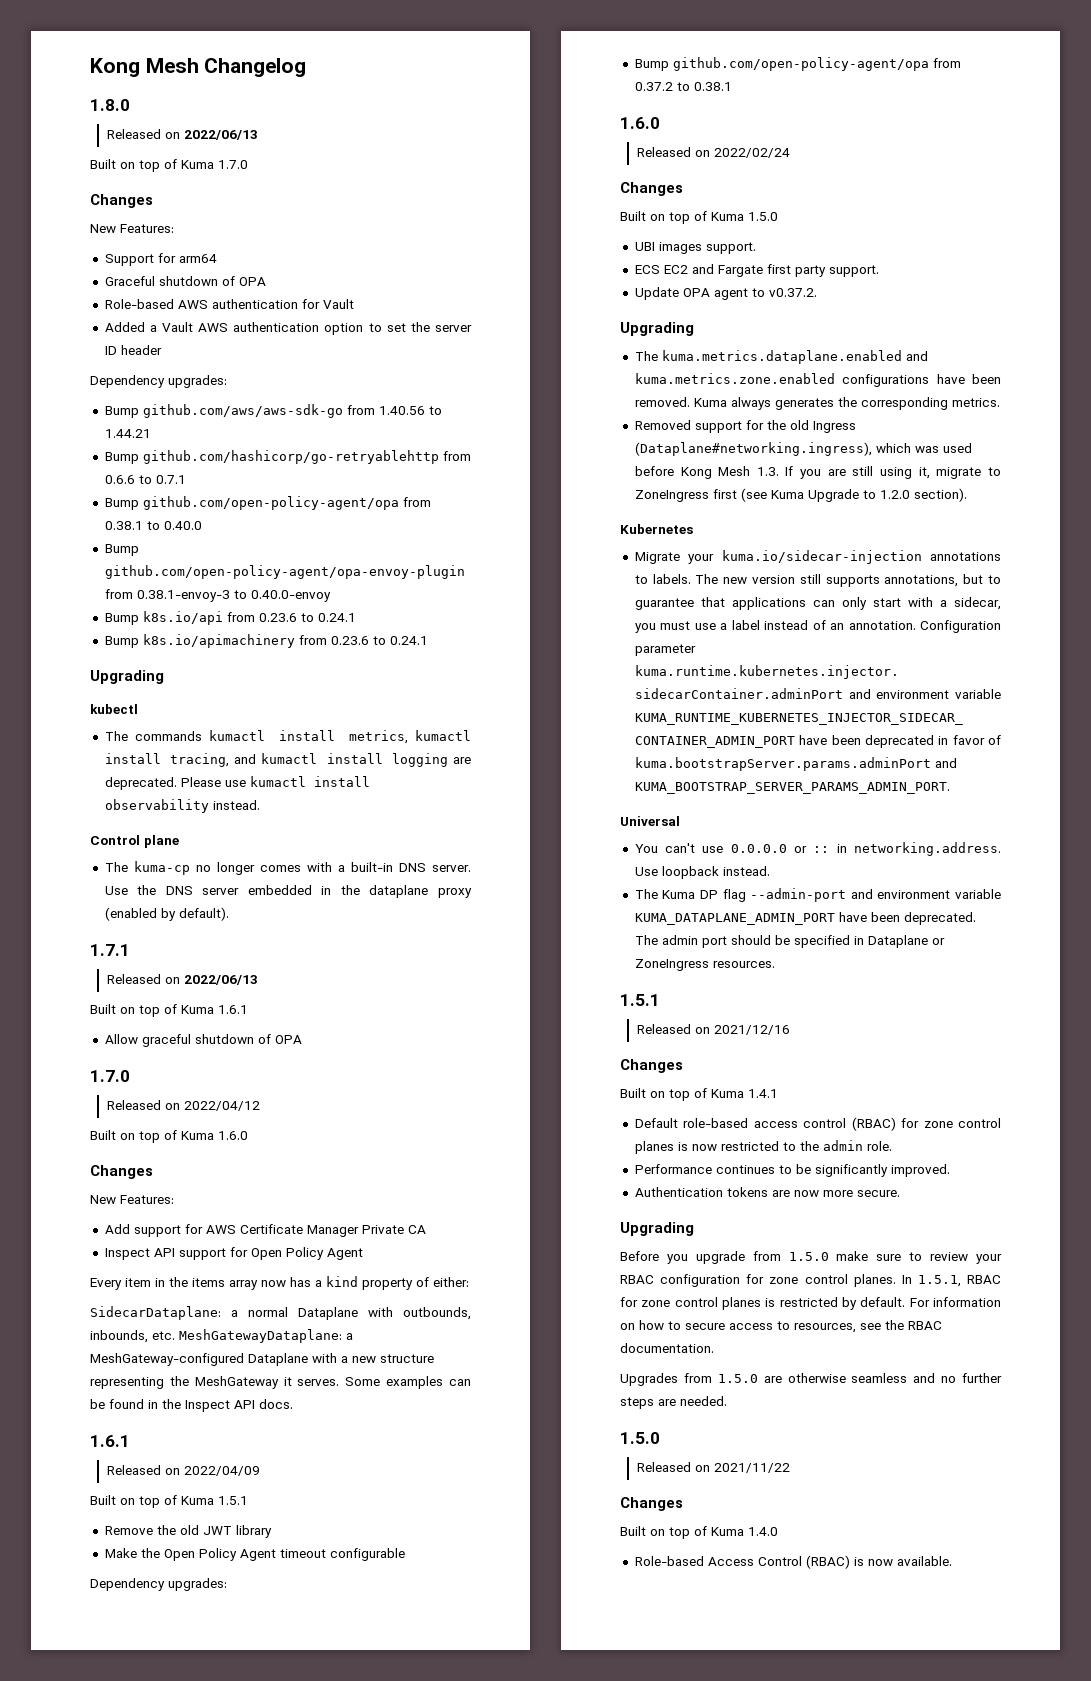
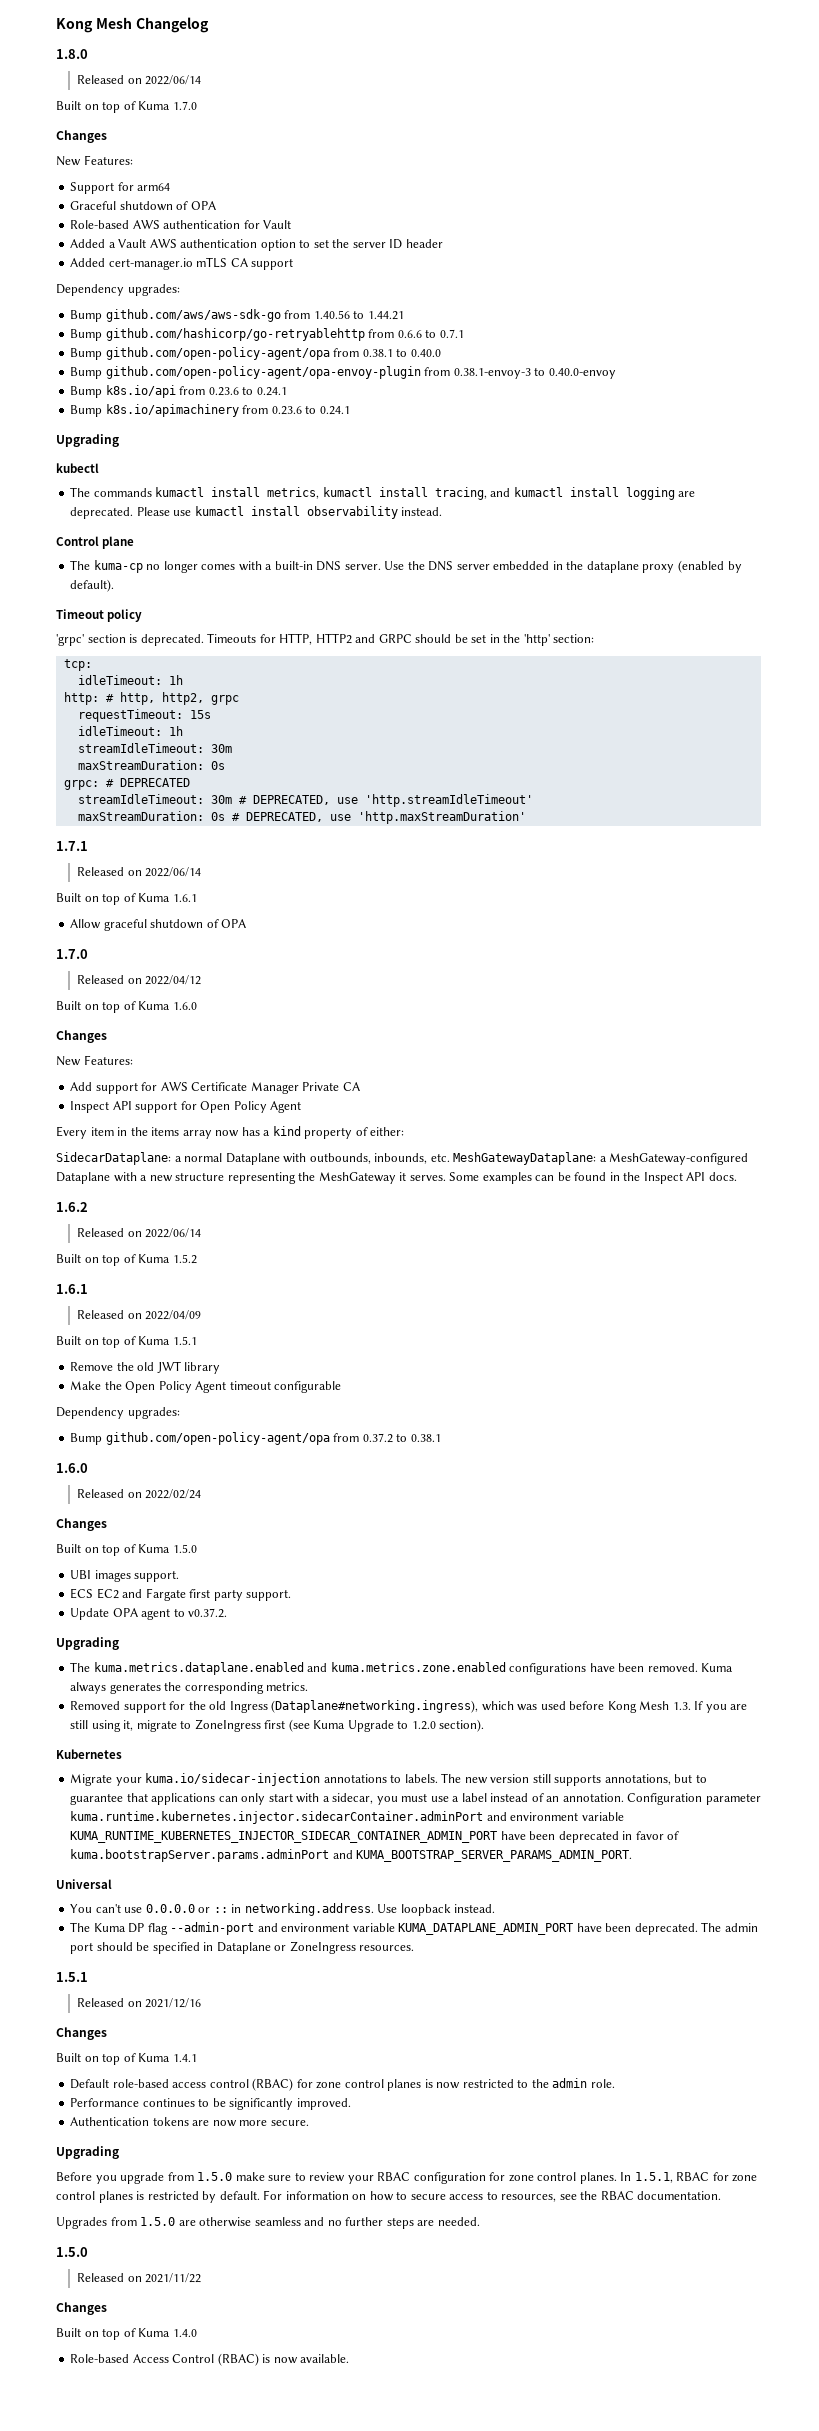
  1.8.0
- Released on 2022/06/13
+ Released on 2022/06/14
+ Added cert-manager.io mTLS CA support
+ Timeout policy
+ 'grpc' section is deprecated. Timeouts for HTTP, HTTP2 and GRPC should be set in the 'http' section:
+ tcp:
+ idleTimeout: 1h
+ http: # http, http2, grpc
+ requestTimeout: 15s
+ idleTimeout: 1h
+ streamIdleTimeout: 30m
+ maxStreamDuration: 0s
+ grpc: # DEPRECATED
+ streamIdleTimeout: 30m # DEPRECATED, use 'http.streamIdleTimeout'
+ maxStreamDuration: 0s # DEPRECATED, use 'http.maxStreamDuration'
  1.7.1
- Released on 2022/06/13
+ Released on 2022/06/14
+ 1.6.2
+ Released on 2022/06/14
+ Built on top of Kuma 1.5.2

